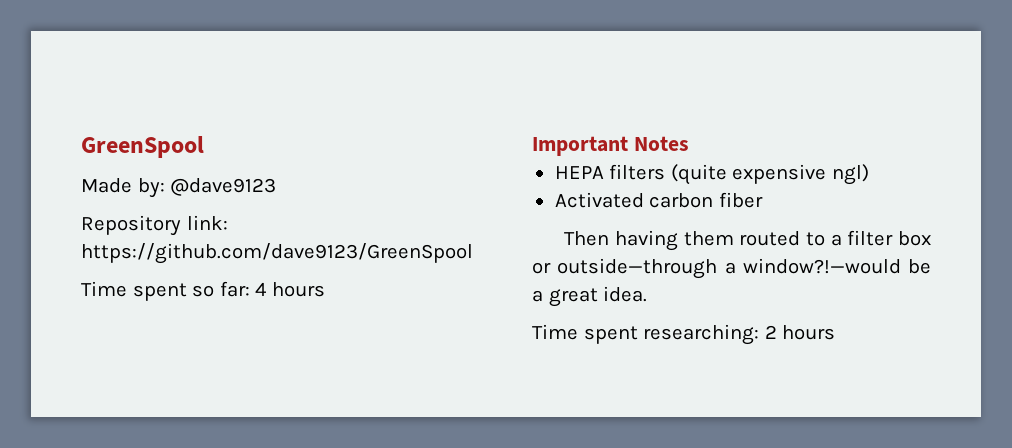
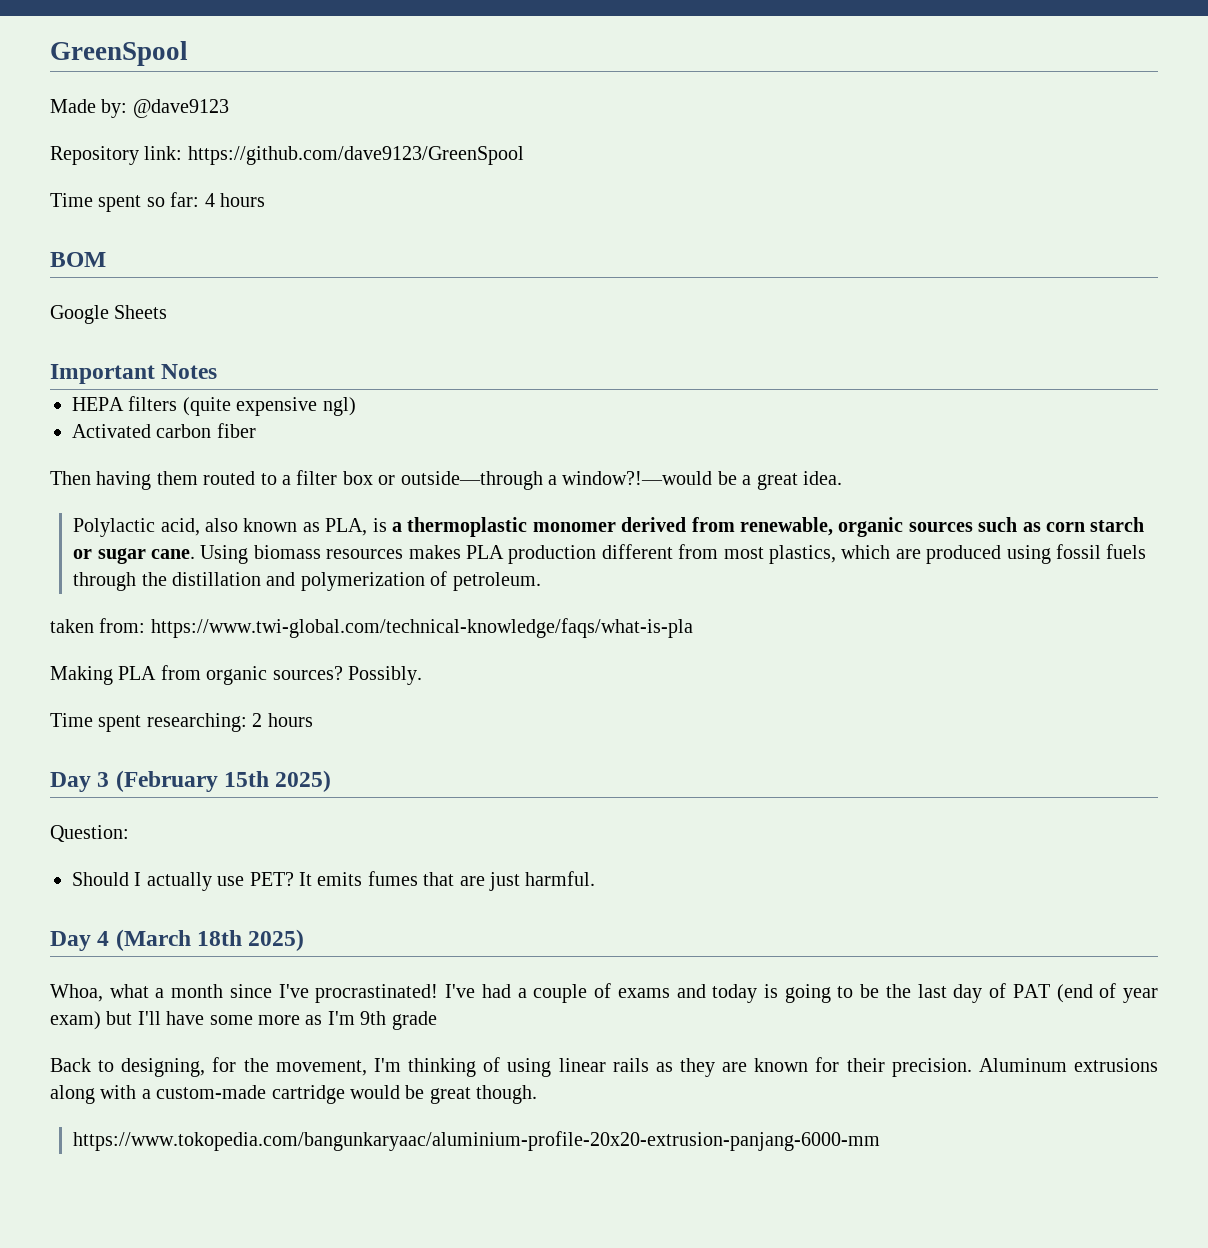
+ BOM
+ Google Sheets
+ Polylactic acid, also known as PLA, is a thermoplastic monomer derived from renewable, organic sources such as corn starch or sugar cane. Using biomass resources makes PLA production different from most plastics, which are produced using fossil fuels through the distillation and polymerization of petroleum.
+ taken from: https://www.twi-global.com/technical-knowledge/faqs/what-is-pla
+ Making PLA from organic sources? Possibly.
+ Day 3 (February 15th 2025)
+ Question:
+ Should I actually use PET? It emits fumes that are just harmful.
+ Day 4 (March 18th 2025)
+ Whoa, what a month since I've procrastinated! I've had a couple of exams and today is going to be the last day of PAT (end of year exam) but I'll have some more as I'm 9th grade
+ Back to designing, for the movement, I'm thinking of using linear rails as they are known for their precision. Aluminum extrusions along with a custom-made cartridge would be great though.
+ https://www.tokopedia.com/bangunkaryaac/aluminium-profile-20x20-extrusion-panjang-6000-mm

